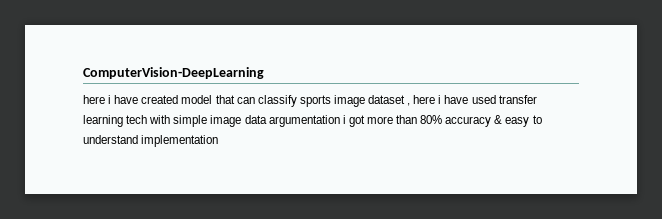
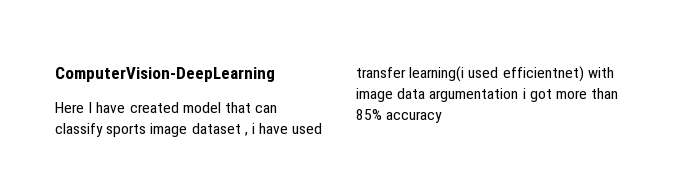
- here i have created model that can classify sports image dataset , here i have used transfer learning tech with simple image data argumentation i got more than 80% accuracy & easy to understand implementation
+ Here I have created model that can classify sports image dataset , i have used transfer learning(i used efficientnet) with image data argumentation i got more than 85% accuracy

